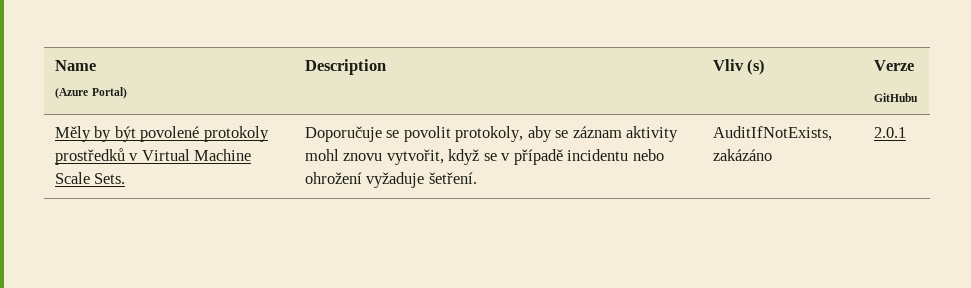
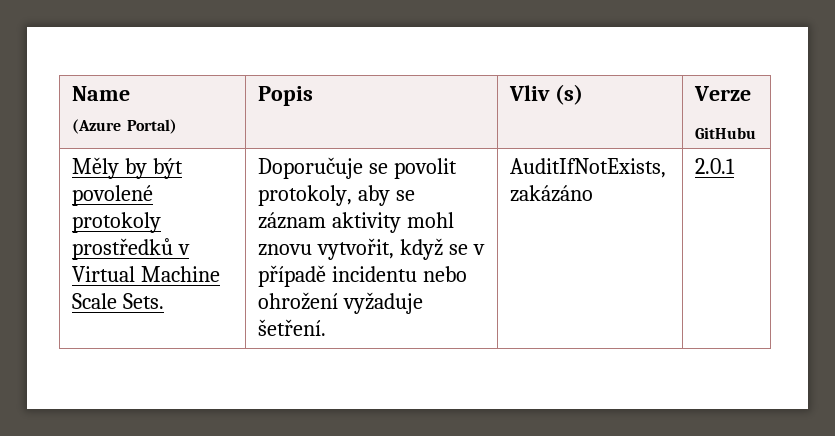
  Name
- (Azure Portal) | Description | Vliv (s) | Verze
+ (Azure Portal) | Popis | Vliv (s) | Verze

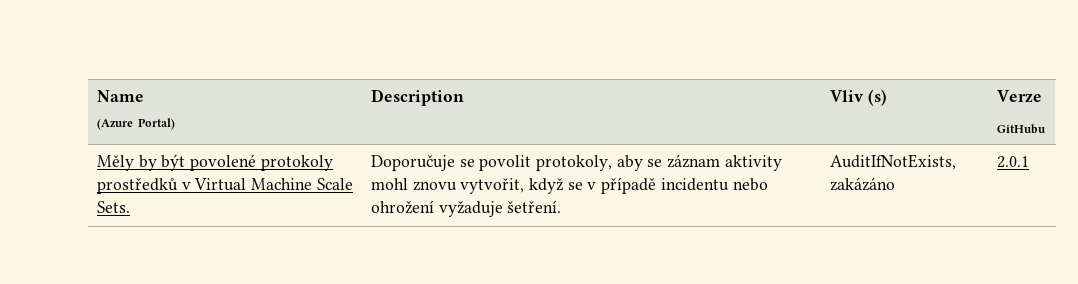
  Name
- (Azure Portal) | Popis | Vliv (s) | Verze
+ (Azure Portal) | Description | Vliv (s) | Verze

